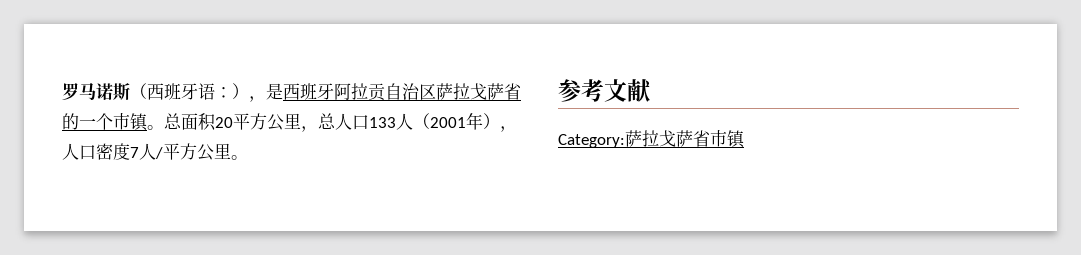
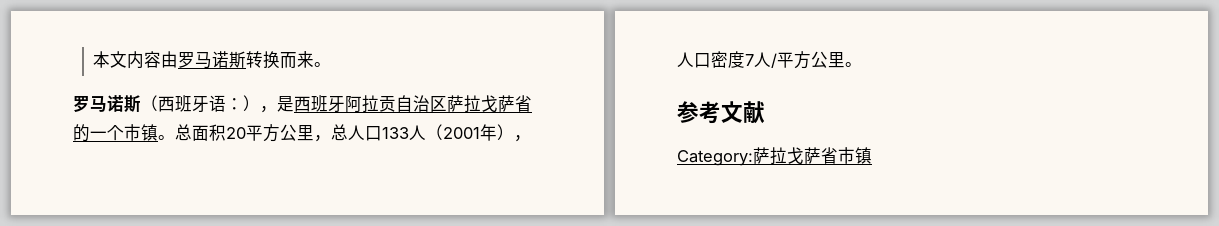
+ 本文内容由罗马诺斯转换而来。

